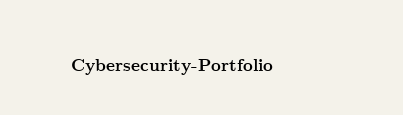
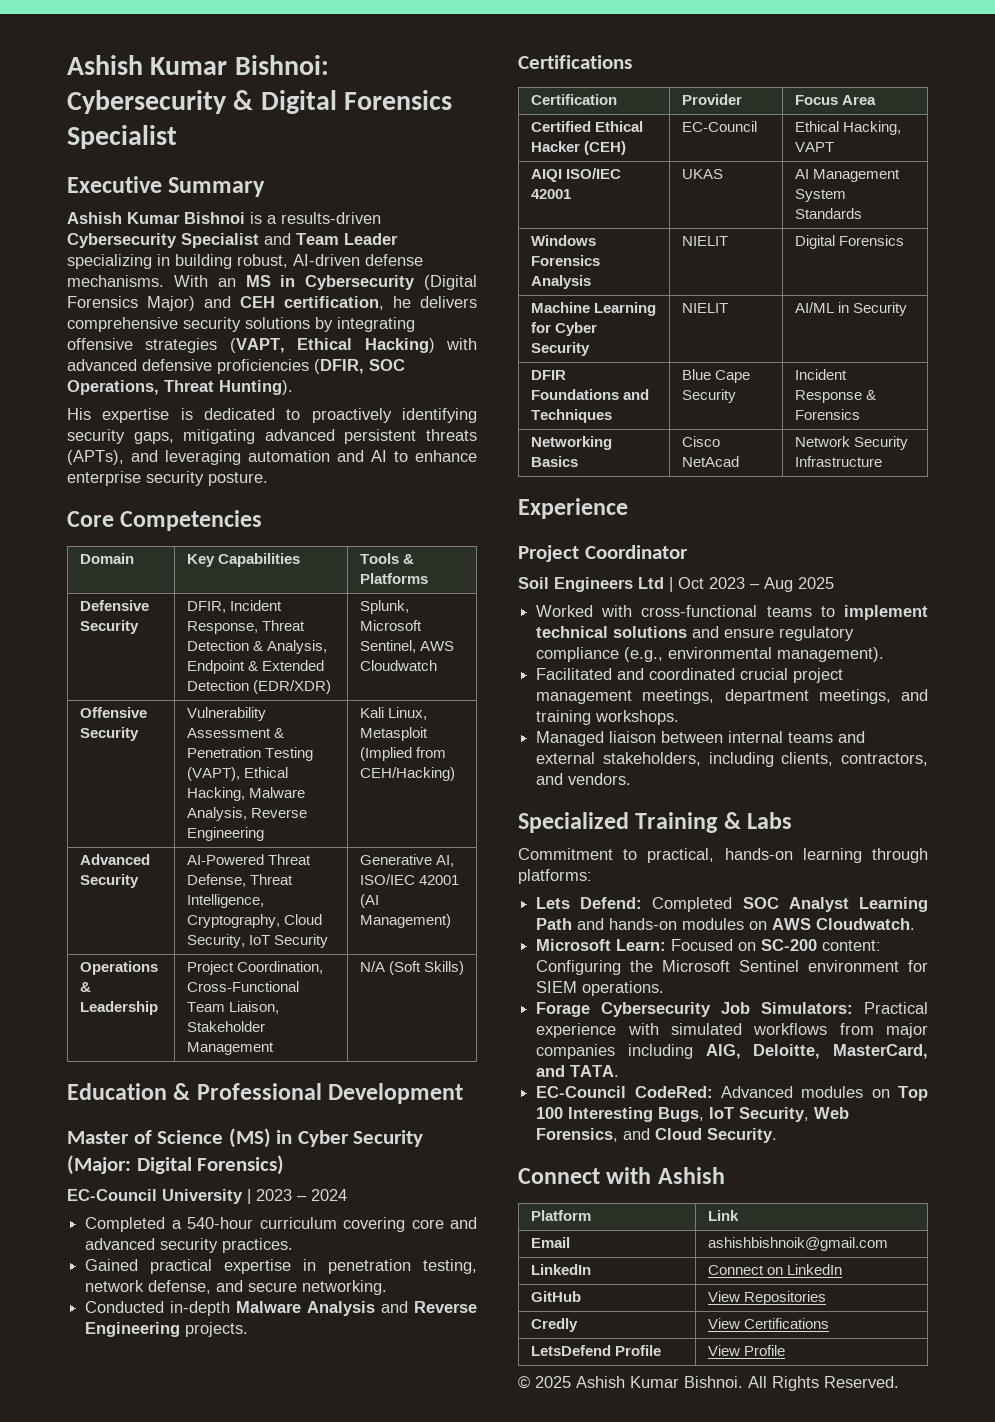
- Cybersecurity-Portfolio
+ Ashish Kumar Bishnoi: Cybersecurity & Digital Forensics Specialist
+ Executive Summary
+ Ashish Kumar Bishnoi is a results-driven Cybersecurity Specialist and Team Leader specializing in building robust, AI-driven defense mechanisms. With an MS in Cybersecurity (Digital Forensics Major) and CEH certification, he delivers comprehensive security solutions by integrating offensive strategies (VAPT, Ethical Hacking) with advanced defensive proficiencies (DFIR, SOC Operations, Threat Hunting).
+ His expertise is dedicated to proactively identifying security gaps, mitigating advanced persistent threats (APTs), and leveraging automation and AI to enhance enterprise security posture.
+ Core Competencies
+ Domain | Key Capabilities | Tools & Platforms
+ Defensive Security | DFIR, Incident Response, Threat Detection & Analysis, Endpoint & Extended Detection (EDR/XDR) | Splunk, Microsoft Sentinel, AWS Cloudwatch
+ Offensive Security | Vulnerability Assessment & Penetration Testing (VAPT), Ethical Hacking, Malware Analysis, Reverse Engineering | Kali Linux, Metasploit (Implied from CEH/Hacking)
+ Advanced Security | AI-Powered Threat Defense, Threat Intelligence, Cryptography, Cloud Security, IoT Security | Generative AI, ISO/IEC 42001 (AI Management)
+ Operations & Leadership | Project Coordination, Cross-Functional Team Liaison, Stakeholder Management | N/A (Soft Skills)
+ Education & Professional Development
+ Master of Science (MS) in Cyber Security (Major: Digital Forensics)
+ EC-Council University | 2023 – 2024
+ Completed a 540-hour curriculum covering core and advanced security practices.
+ Gained practical expertise in penetration testing, network defense, and secure networking.
+ Conducted in-depth Malware Analysis and Reverse Engineering projects.
+ Certifications
+ Certification | Provider | Focus Area
+ Certified Ethical Hacker (CEH) | EC-Council | Ethical Hacking, VAPT
+ AIQI ISO/IEC 42001 | UKAS | AI Management System Standards
+ Windows Forensics Analysis | NIELIT | Digital Forensics
+ Machine Learning for Cyber Security | NIELIT | AI/ML in Security
+ DFIR Foundations and Techniques | Blue Cape Security | Incident Response & Forensics
+ Networking Basics | Cisco NetAcad | Network Security Infrastructure
+ Experience
+ Project Coordinator
+ Soil Engineers Ltd | Oct 2023 – Aug 2025
+ Worked with cross-functional teams to implement technical solutions and ensure regulatory compliance (e.g., environmental management).
+ Facilitated and coordinated crucial project management meetings, department meetings, and training workshops.
+ Managed liaison between internal teams and external stakeholders, including clients, contractors, and vendors.
+ Specialized Training & Labs
+ Commitment to practical, hands-on learning through platforms:
+ Lets Defend: Completed SOC Analyst Learning Path and hands-on modules on AWS Cloudwatch.
+ Microsoft Learn: Focused on SC-200 content: Configuring the Microsoft Sentinel environment for SIEM operations.
+ Forage Cybersecurity Job Simulators: Practical experience with simulated workflows from major companies including AIG, Deloitte, MasterCard, and TATA.
+ EC-Council CodeRed: Advanced modules on Top 100 Interesting Bugs, IoT Security, Web Forensics, and Cloud Security.
+ Connect with Ashish
+ Platform | Link
+ Email | ashishbishnoik@gmail.com
+ LinkedIn | Connect on LinkedIn
+ GitHub | View Repositories
+ Credly | View Certifications
+ LetsDefend Profile | View Profile
+ © 2025 Ashish Kumar Bishnoi. All Rights Reserved.

